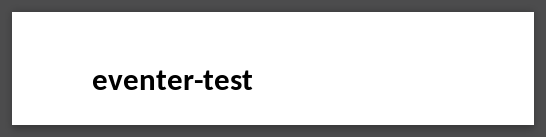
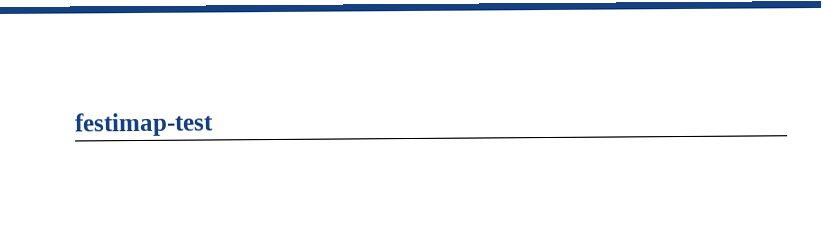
- eventer-test
+ festimap-test

